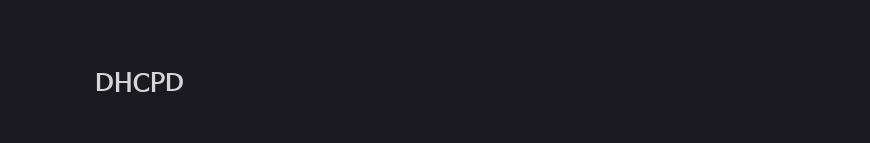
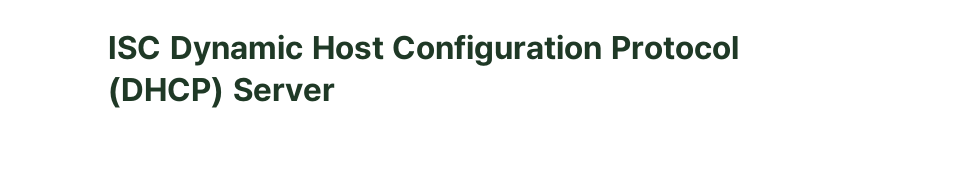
- DHCPD
+ ISC Dynamic Host Configuration Protocol (DHCP) Server

